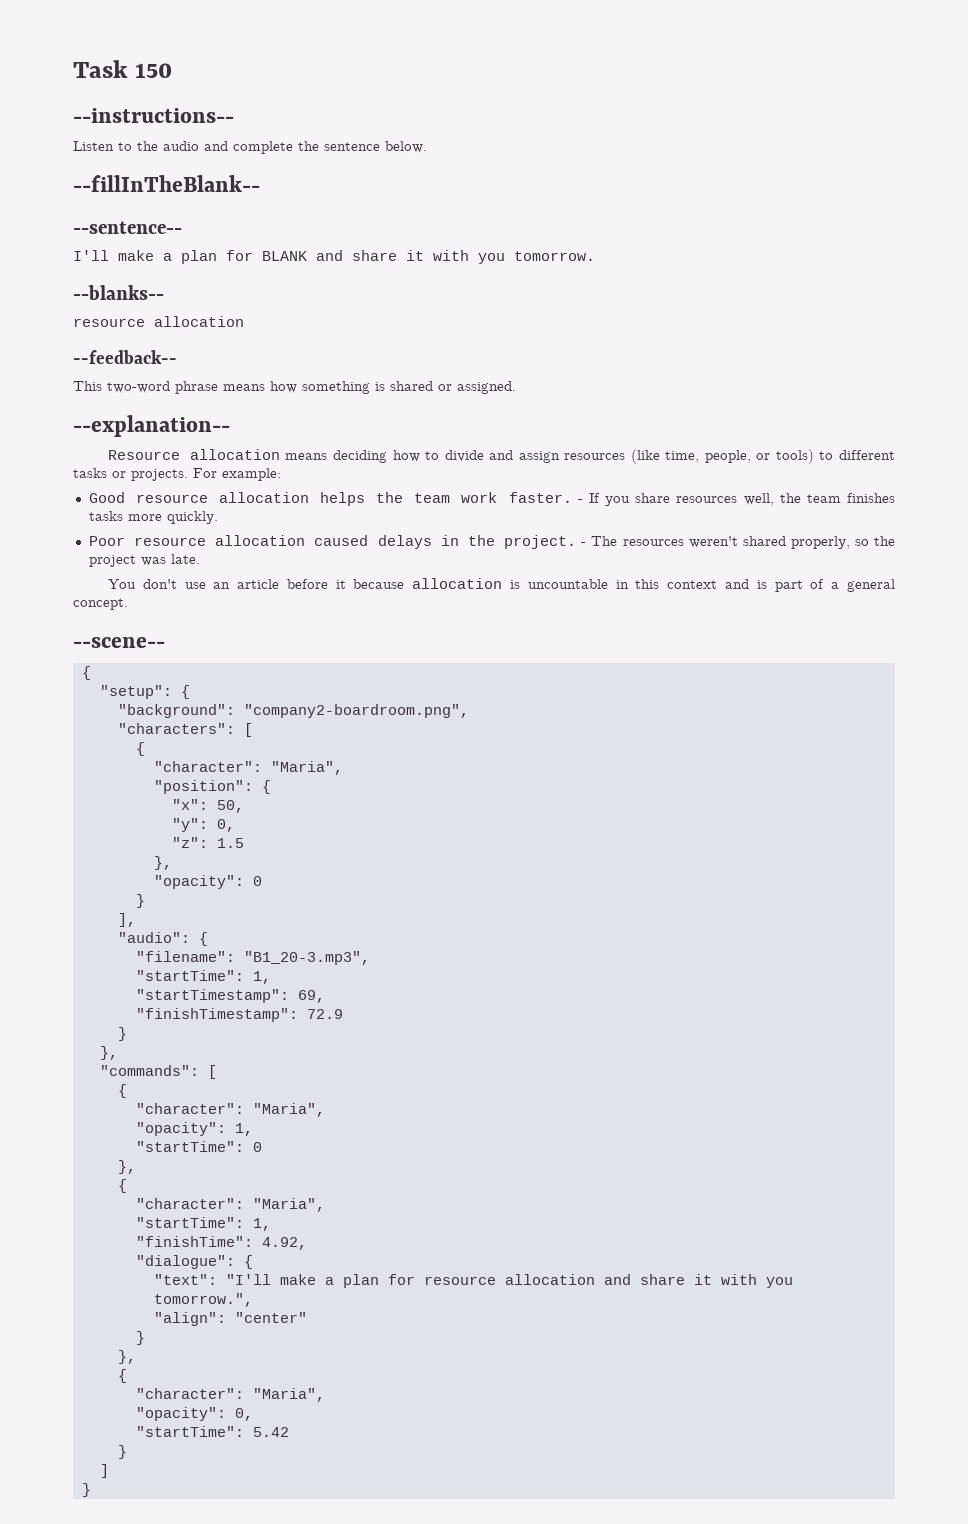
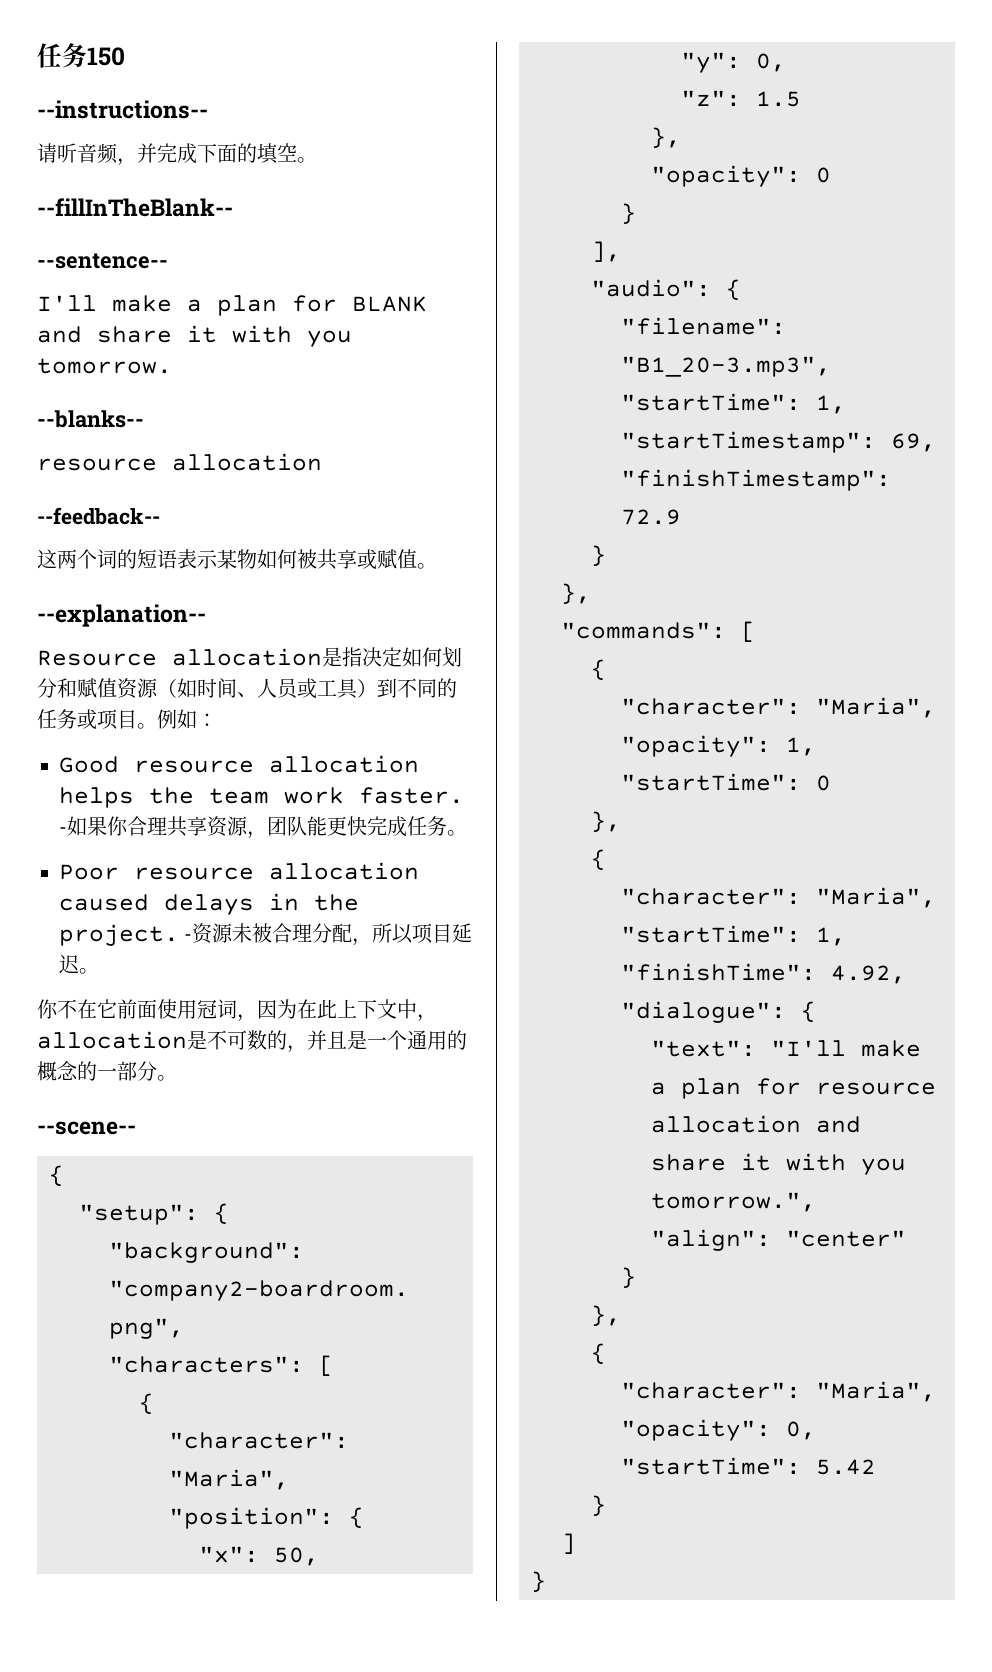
- Task 150
+ 任务150
- Listen to the audio and complete the sentence below.
+ 请听音频，并完成下面的填空。
- This two-word phrase means how something is shared or assigned.
+ 这两个词的短语表示某物如何被共享或赋值。
  --explanation--
- Resource allocation means deciding how to divide and assign resources (like time, people, or tools) to different tasks or projects. For example:
+ Resource allocation是指决定如何划分和赋值资源（如时间、人员或工具）到不同的任务或项目。例如：
- - If you share resources well, the team finishes tasks more quickly.
+ -如果你合理共享资源，团队能更快完成任务。
- - The resources weren't shared properly, so the project was late.
- You don't use an article before it because allocation is uncountable in this context and is part of a general concept.
+ -资源未被合理分配，所以项目延迟。
+ 你不在它前面使用冠词，因为在此上下文中，allocation是不可数的，并且是一个通用的概念的一部分。

